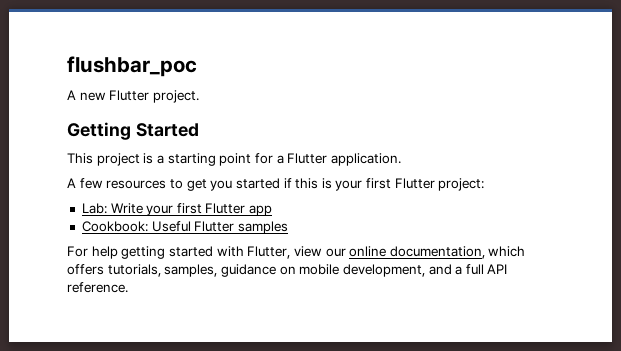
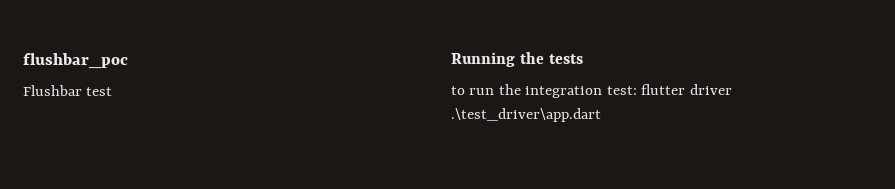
- A new Flutter project.
- Getting Started
- This project is a starting point for a Flutter application.
- A few resources to get you started if this is your first Flutter project:
- Lab: Write your first Flutter app
- Cookbook: Useful Flutter samples
- For help getting started with Flutter, view our online documentation, which offers tutorials, samples, guidance on mobile development, and a full API reference.
+ Flushbar test
+ Running the tests
+ to run the integration test: flutter driver .\test_driver\app.dart

